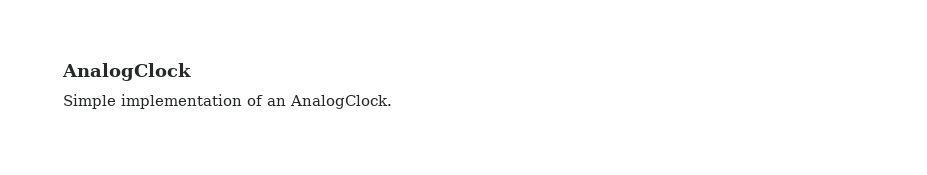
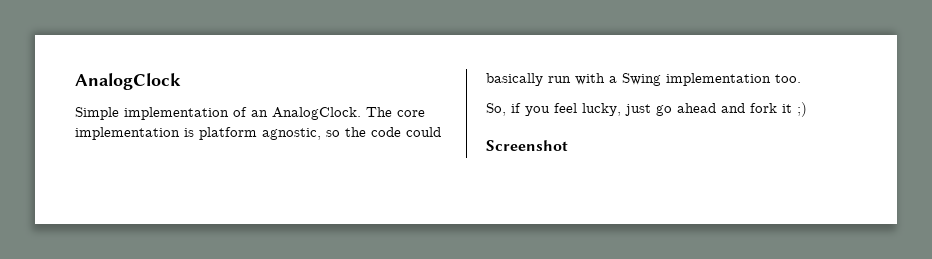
+ The core implementation is platform agnostic, so the code could basically run with a Swing implementation too.
+ So, if you feel lucky, just go ahead and fork it ;)
+ Screenshot

